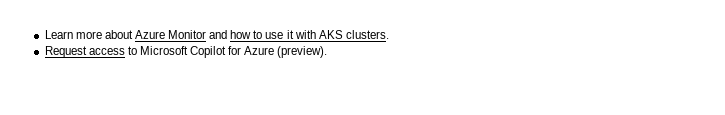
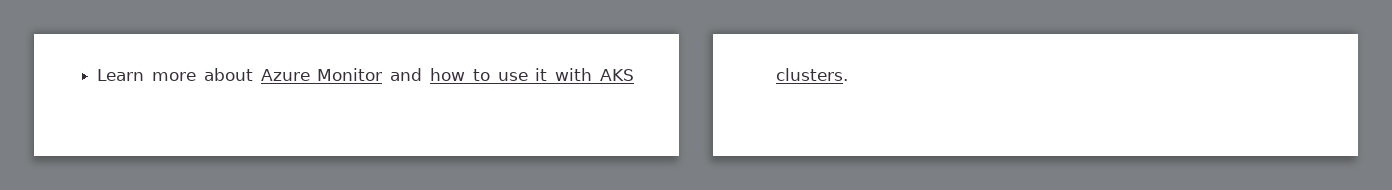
- Request access to Microsoft Copilot for Azure (preview).

